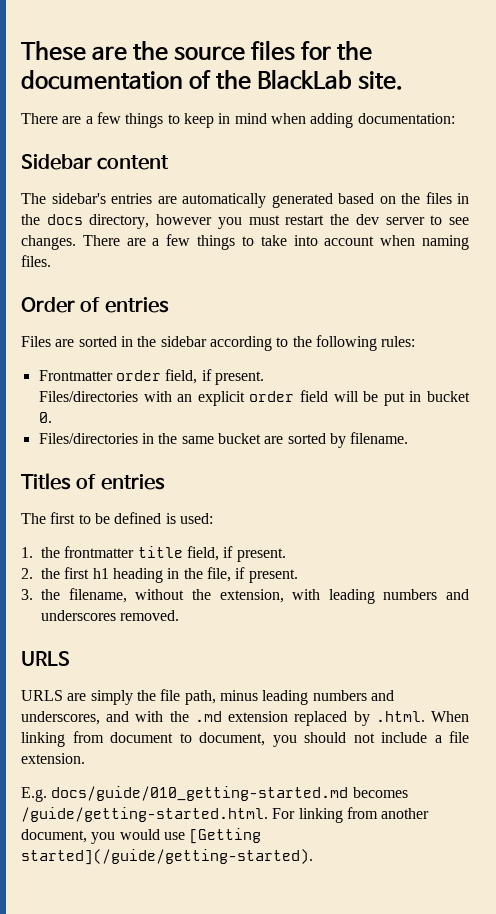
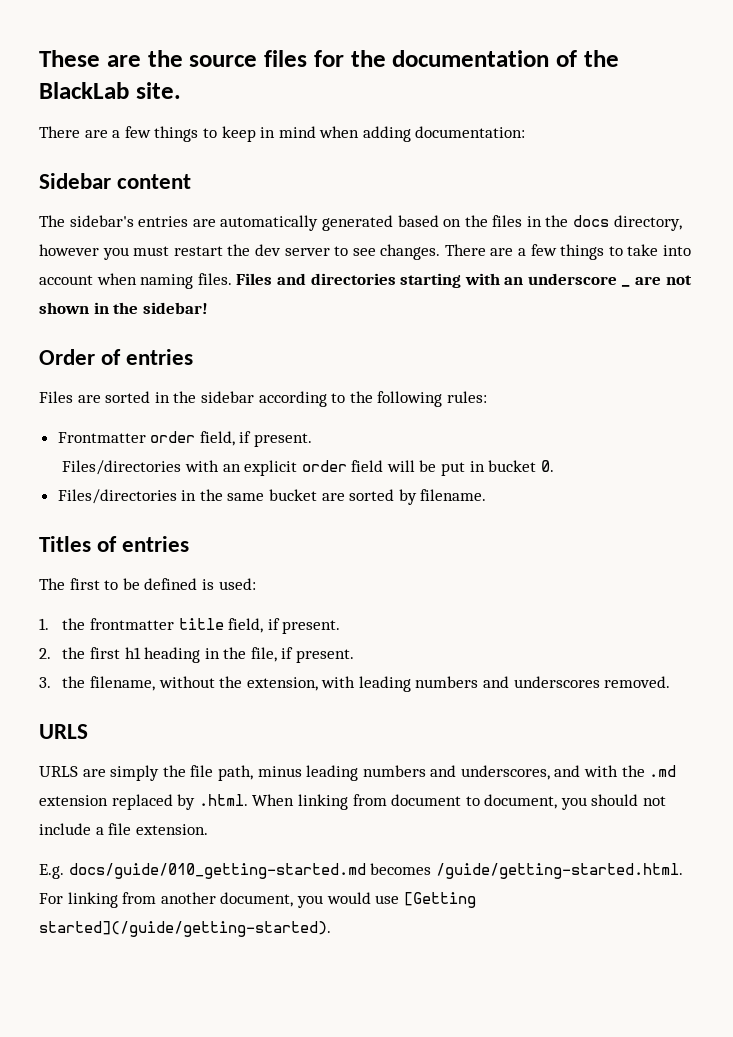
+ Files and directories starting with an underscore _ are not shown in the sidebar!

